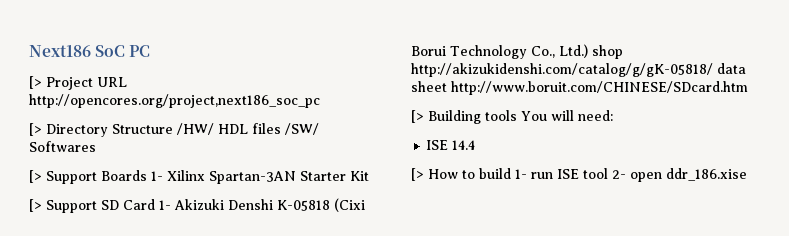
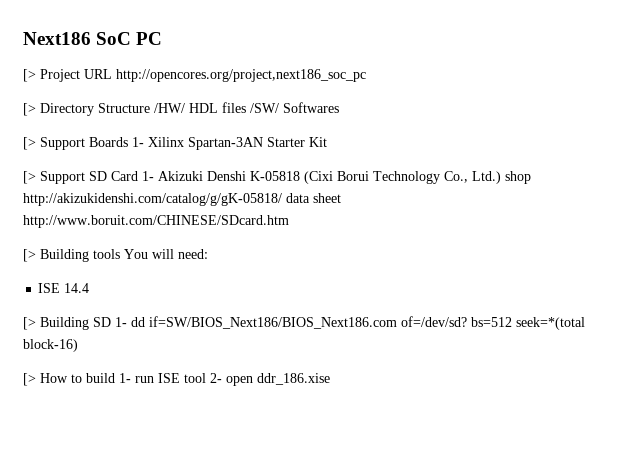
+ [> Building SD 1- dd if=SW/BIOS_Next186/BIOS_Next186.com of=/dev/sd? bs=512 seek=*(total block-16)

